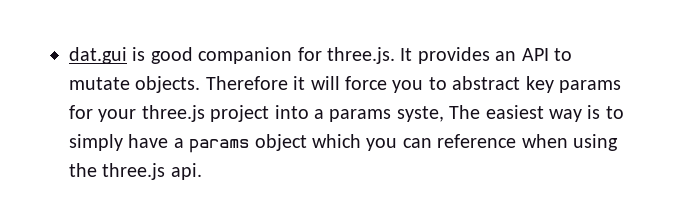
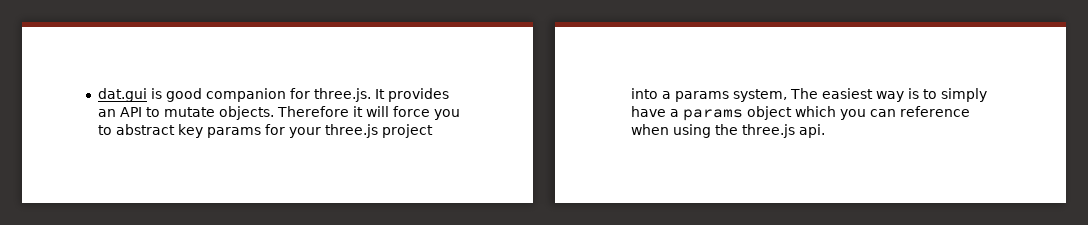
- Therefore it will force you to abstract key params for your three.js project into a params syste, The easiest way is to simply have a params object which you can reference when using the three.js api.
+ Therefore it will force you to abstract key params for your three.js project into a params system, The easiest way is to simply have a params object which you can reference when using the three.js api.

